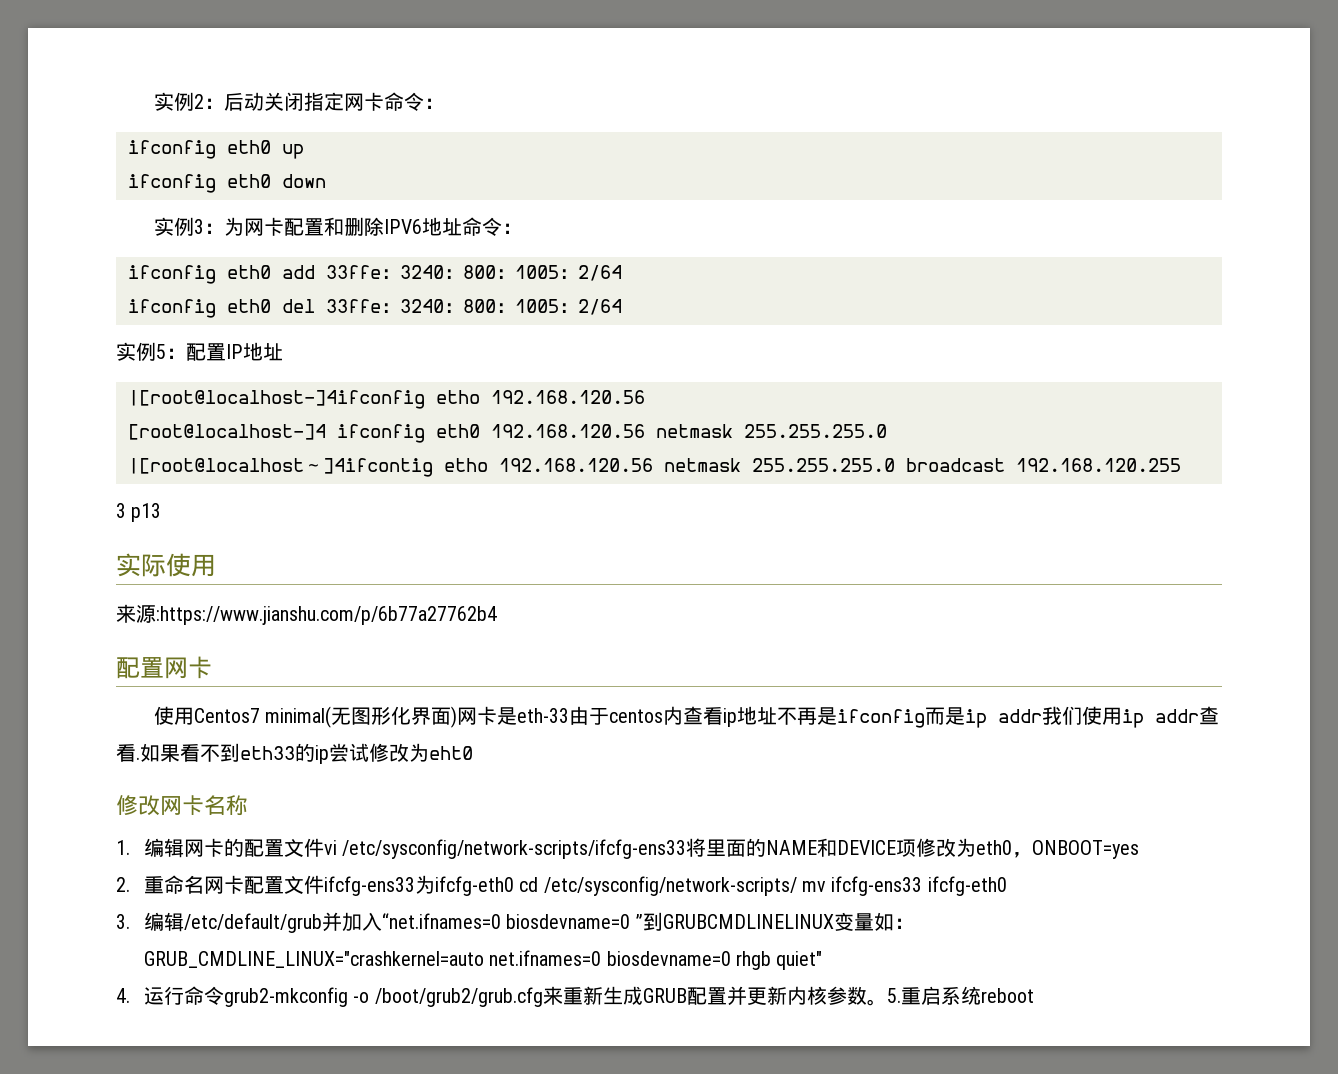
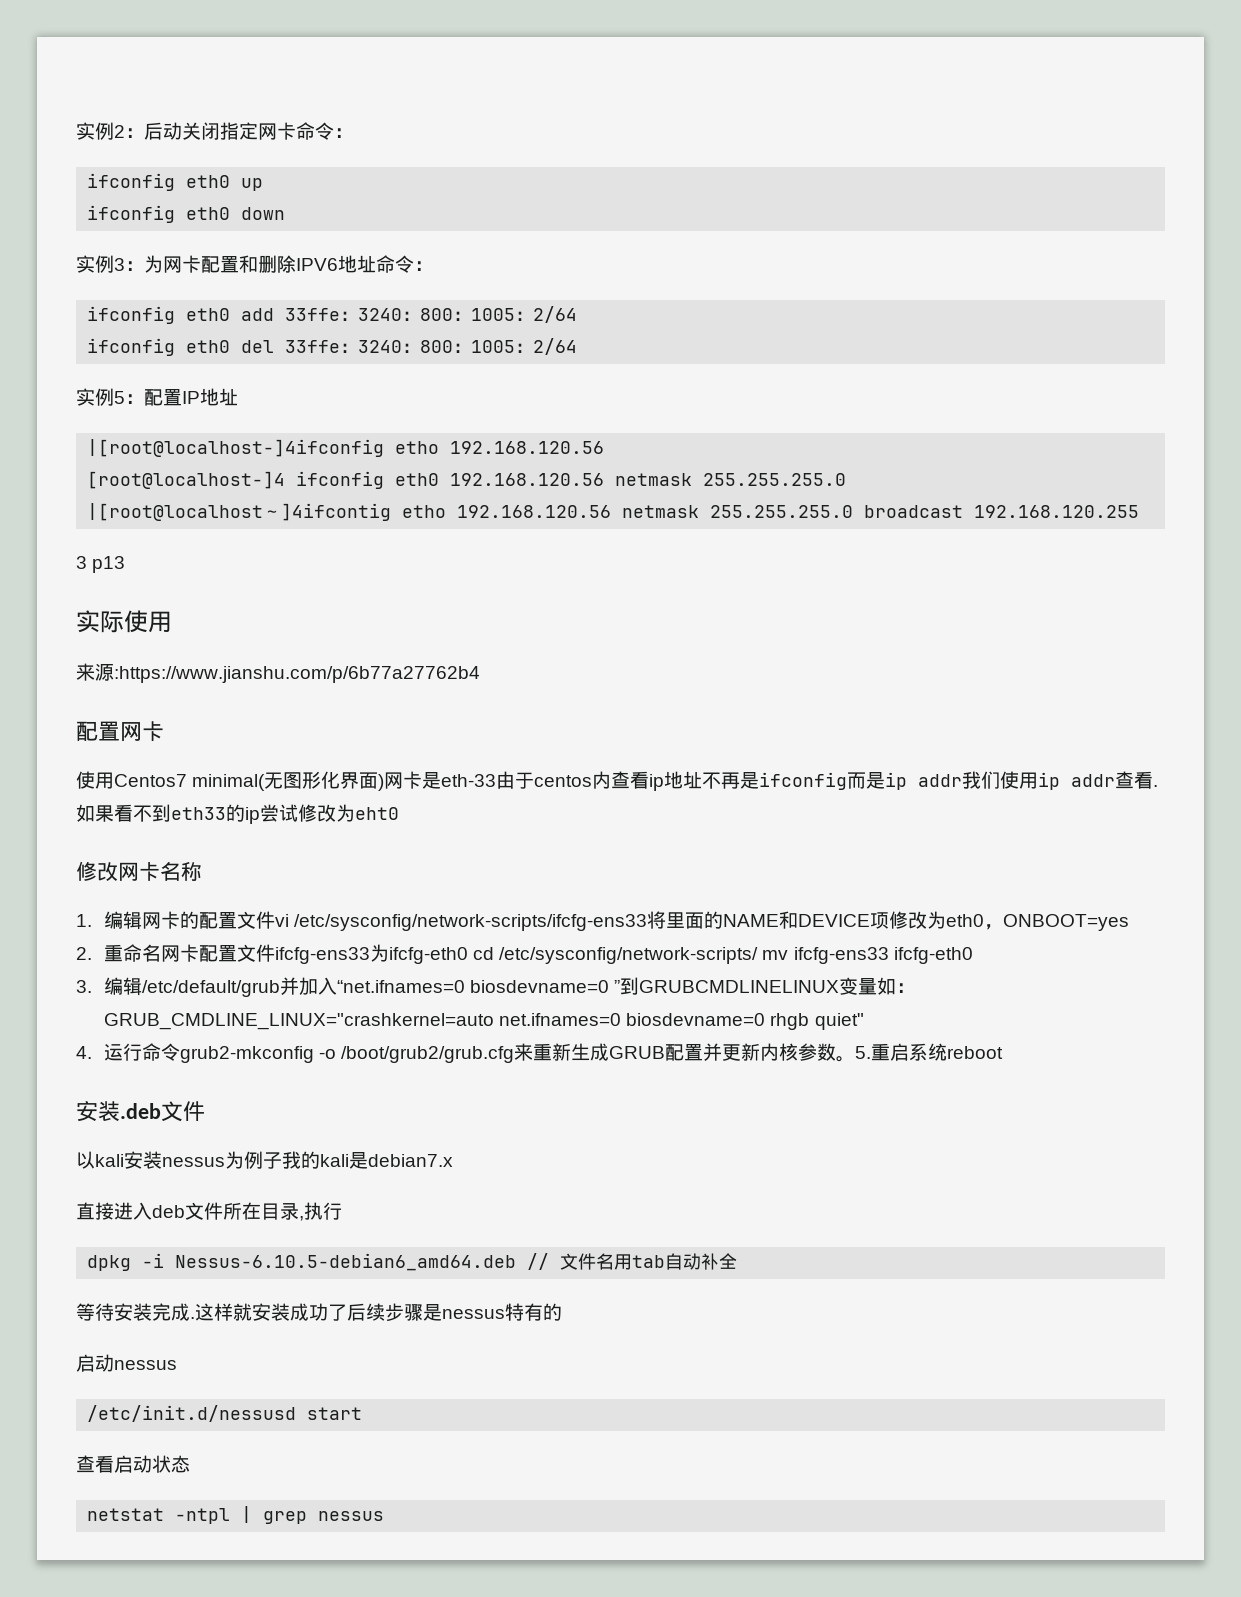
+ 安装.deb文件
+ 以kali安装nessus为例子我的kali是debian7.x
+ 直接进入deb文件所在目录,执行
+ dpkg -i Nessus-6.10.5-debian6_amd64.deb // 文件名用tab自动补全
+ 等待安装完成.这样就安装成功了后续步骤是nessus特有的
+ 启动nessus
+ /etc/init.d/nessusd start
+ 查看启动状态
+ netstat -ntpl | grep nessus

